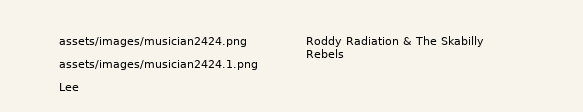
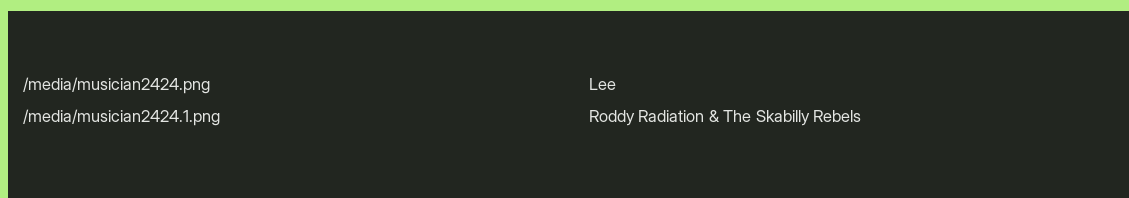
- assets/images/musician2424.png
- assets/images/musician2424.1.png
+ /media/musician2424.png
+ /media/musician2424.1.png

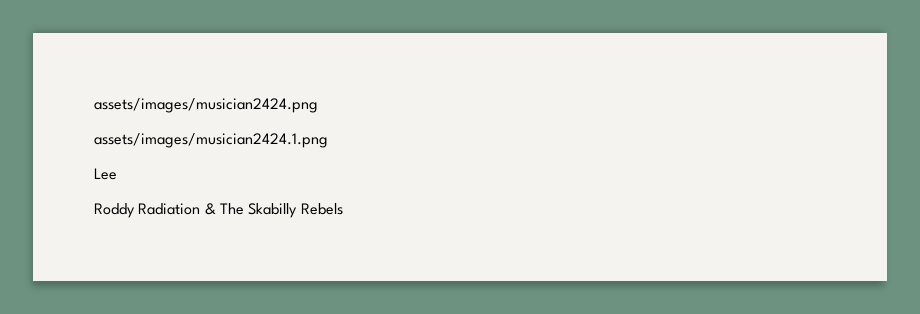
- /media/musician2424.png
- /media/musician2424.1.png
+ assets/images/musician2424.png
+ assets/images/musician2424.1.png

